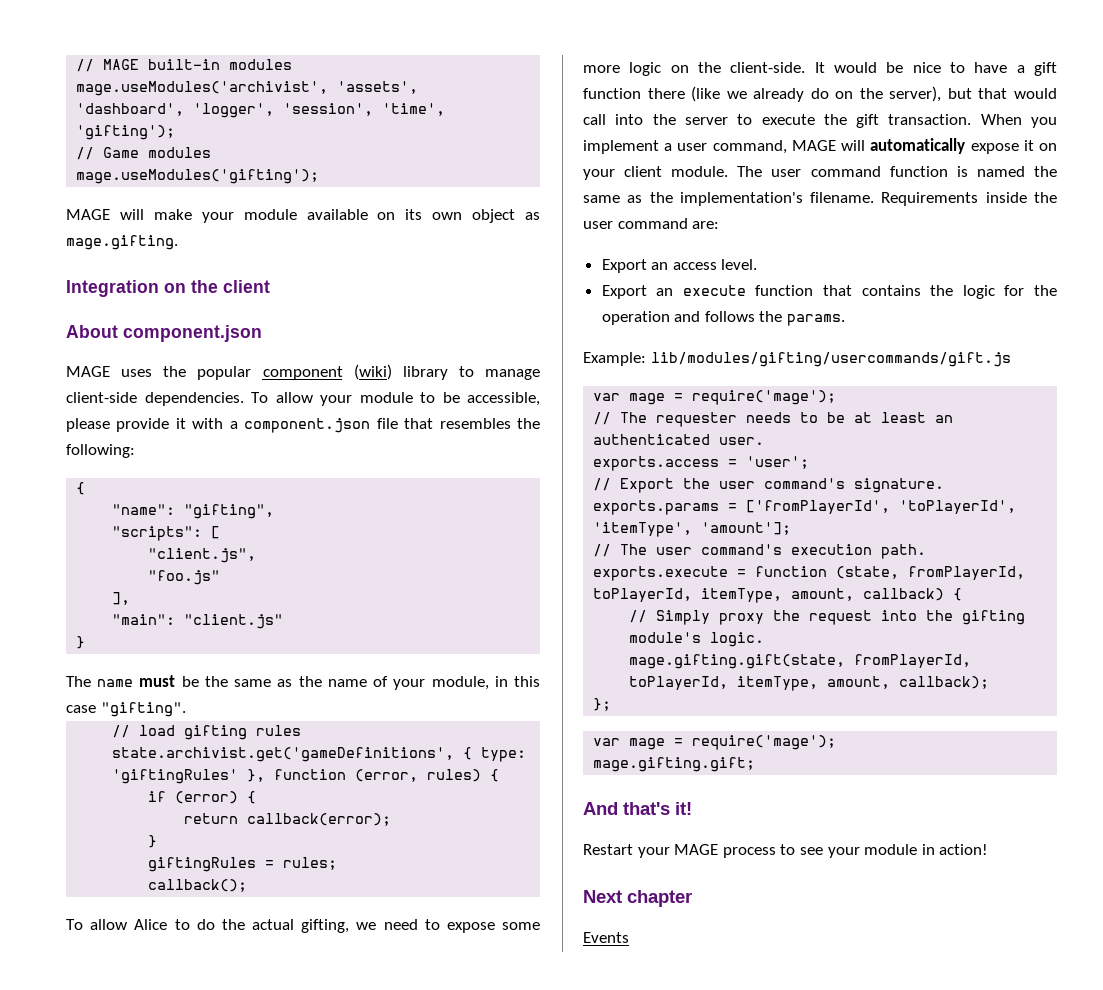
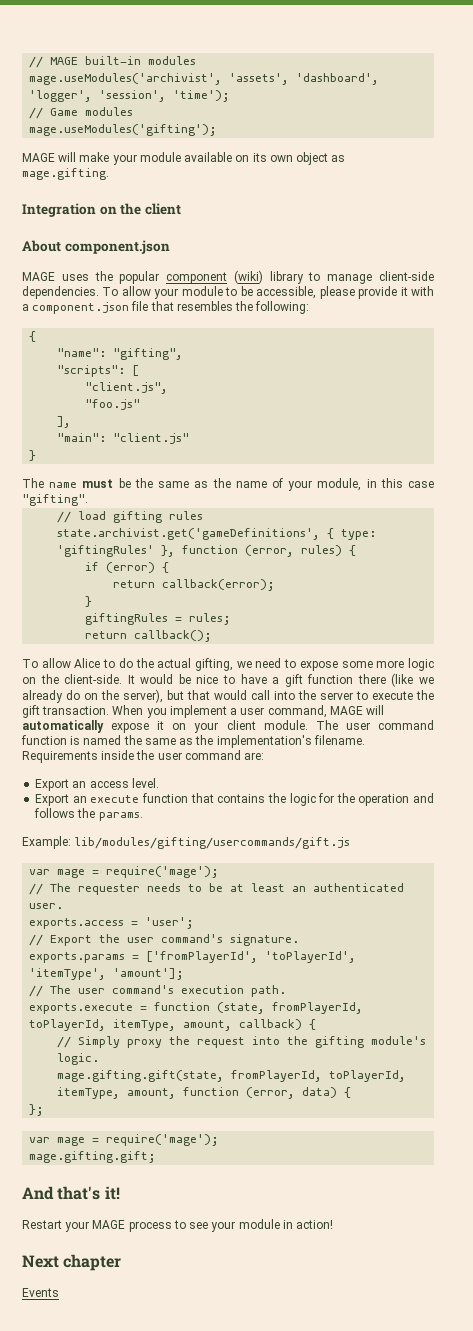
- mage.useModules('archivist', 'assets', 'dashboard', 'logger', 'session', 'time', 'gifting');
+ mage.useModules('archivist', 'assets', 'dashboard', 'logger', 'session', 'time');
- callback();
+ return callback();
- mage.gifting.gift(state, fromPlayerId, toPlayerId, itemType, amount, callback);
+ mage.gifting.gift(state, fromPlayerId, toPlayerId, itemType, amount, function (error, data) {

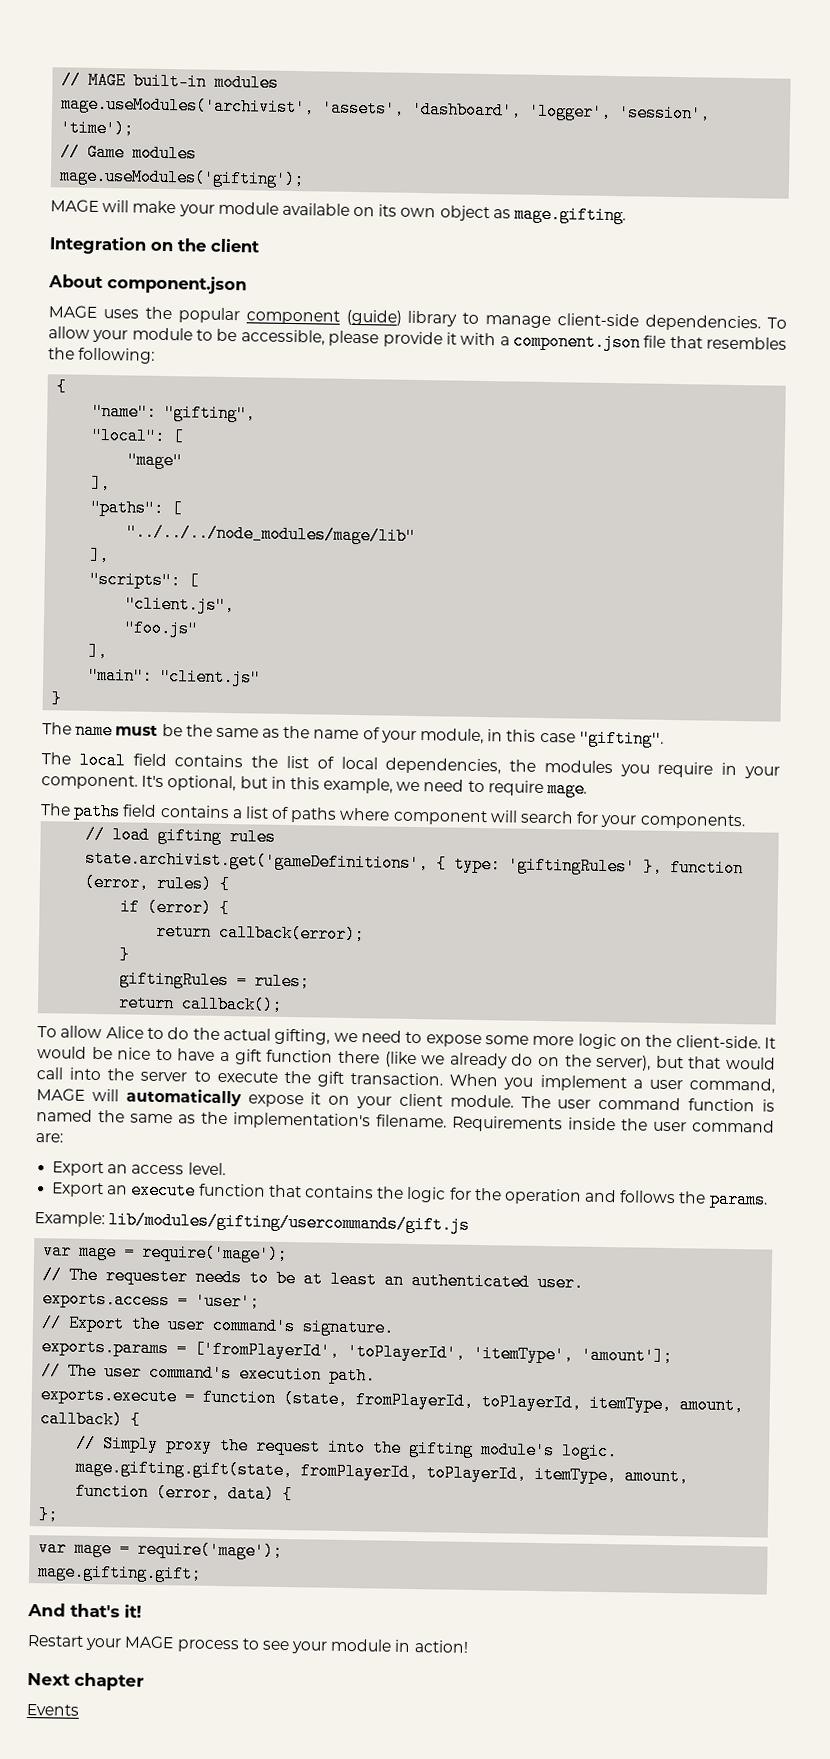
- MAGE uses the popular component (wiki) library to manage client-side dependencies.
+ MAGE uses the popular component (guide) library to manage client-side dependencies.
+ "local": [
+ "mage"
+ ],
+ "paths": [
+ "../../../node_modules/mage/lib"
+ ],
+ The local field contains the list of local dependencies, the modules you require in your component. It's optional, but in this example, we need to require mage.
+ The paths field contains a list of paths where component will search for your components.

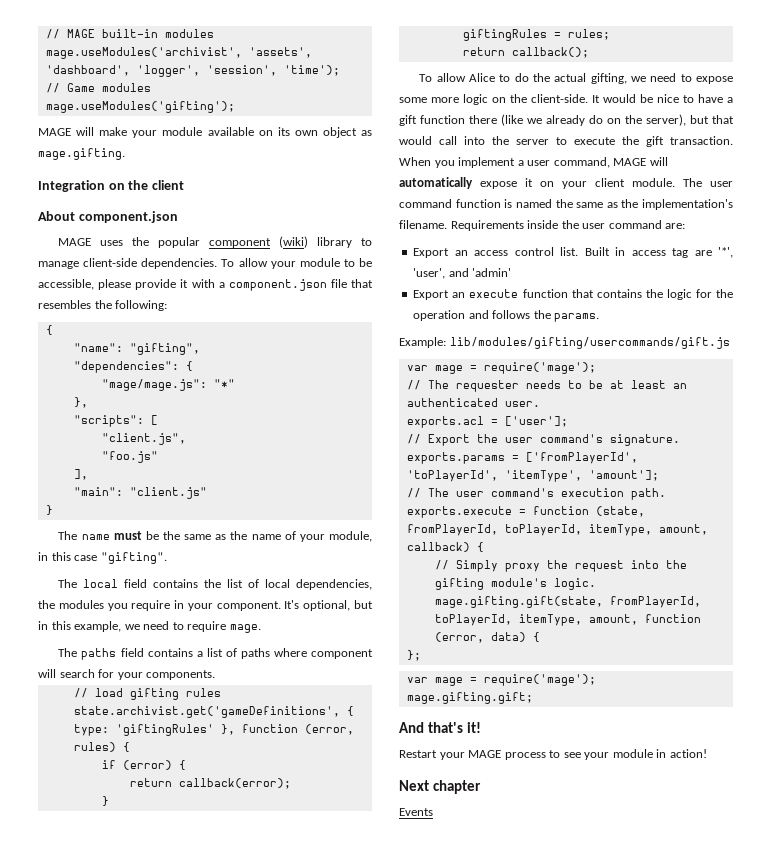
- MAGE uses the popular component (guide) library to manage client-side dependencies.
+ MAGE uses the popular component (wiki) library to manage client-side dependencies.
- "local": [
- "mage"
- ],
- "paths": [
- "../../../node_modules/mage/lib"
- ],
+ "dependencies": {
+ "mage/mage.js": "*"
+ },
- Export an access level.
+ Export an access control list. Built in access tag are '*', 'user', and 'admin'
- exports.access = 'user';
+ exports.acl = ['user'];

